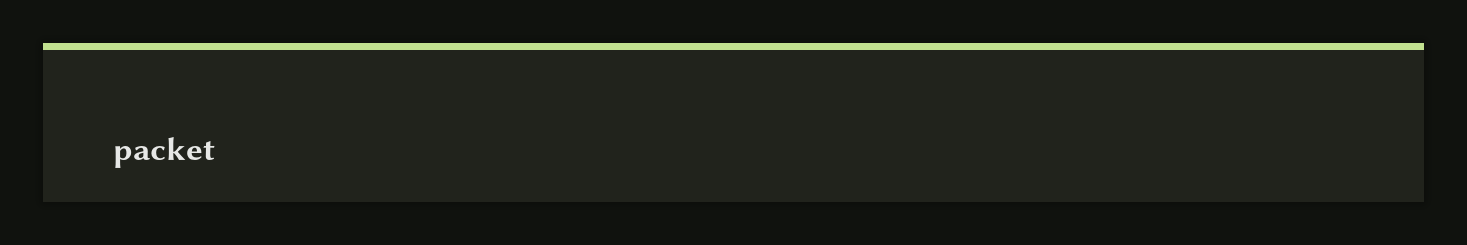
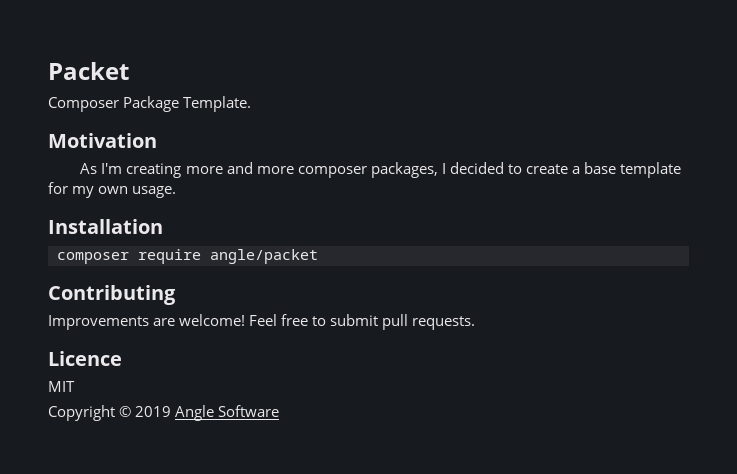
- packet
+ Packet
+ Composer Package Template.
+ Motivation
+ As I'm creating more and more composer packages, I decided to create a base template for my own usage.
+ Installation
+ composer require angle/packet
+ Contributing
+ Improvements are welcome! Feel free to submit pull requests.
+ Licence
+ MIT
+ Copyright © 2019 Angle Software

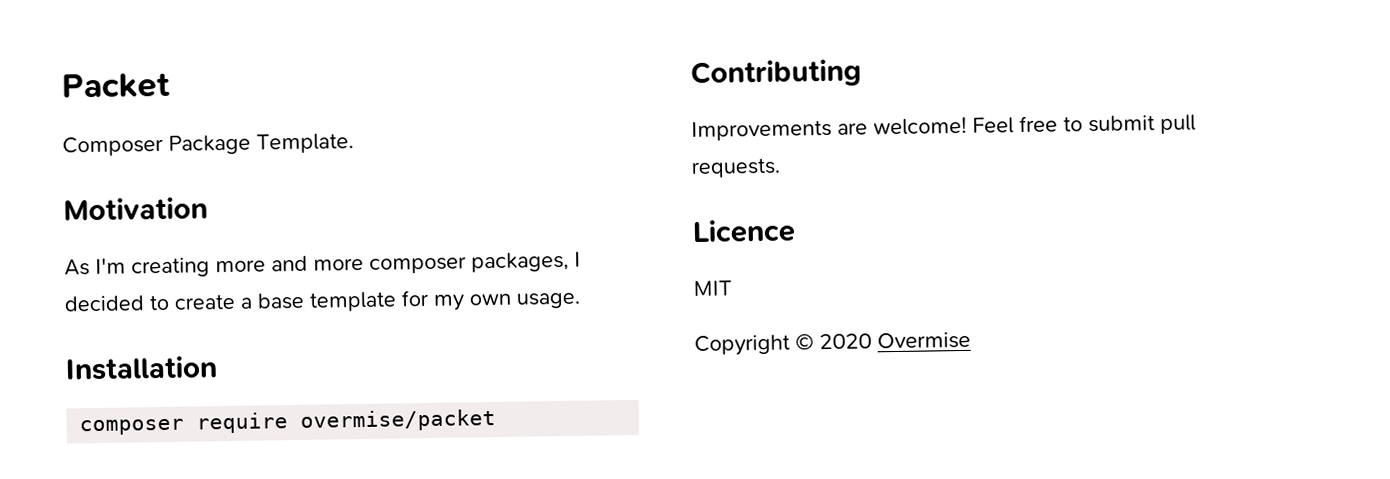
- composer require angle/packet
+ composer require overmise/packet
- Copyright © 2019 Angle Software
+ Copyright © 2020 Overmise

